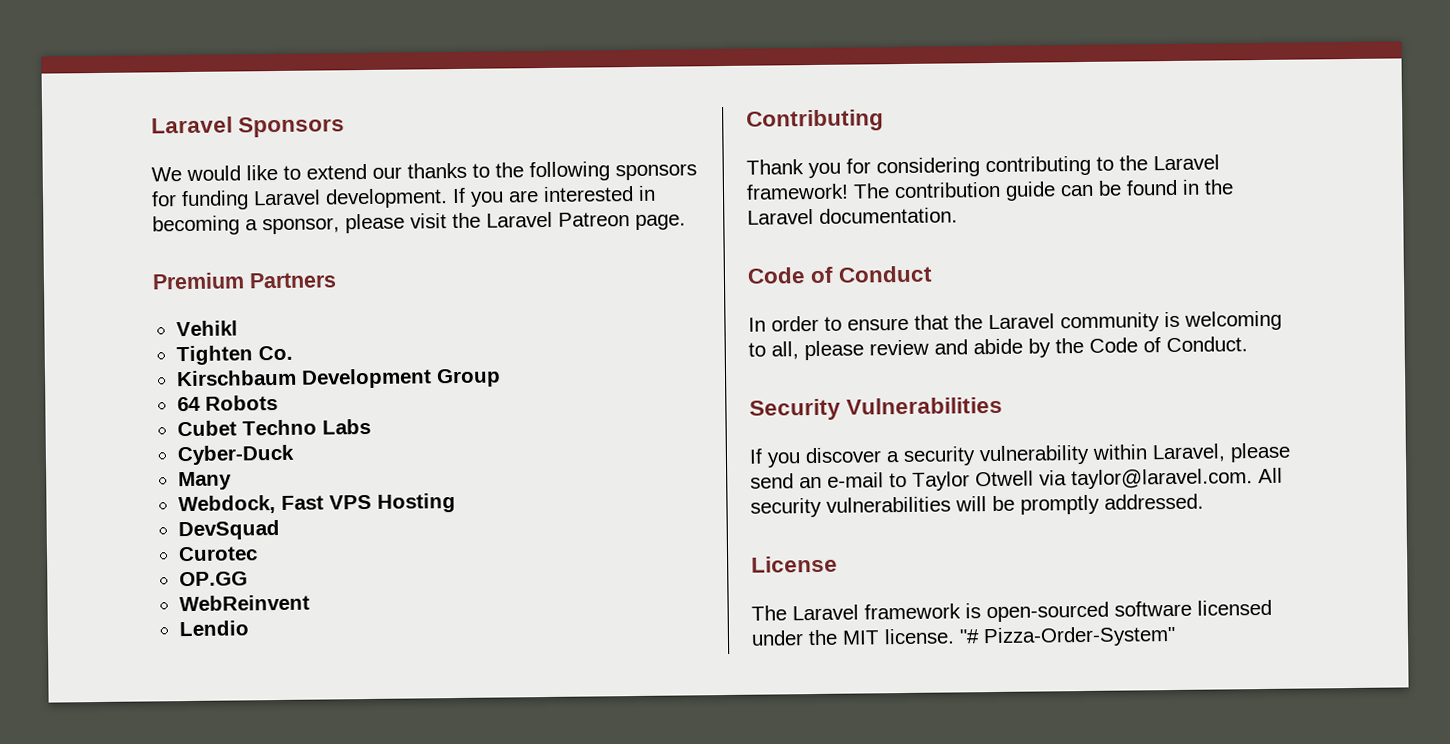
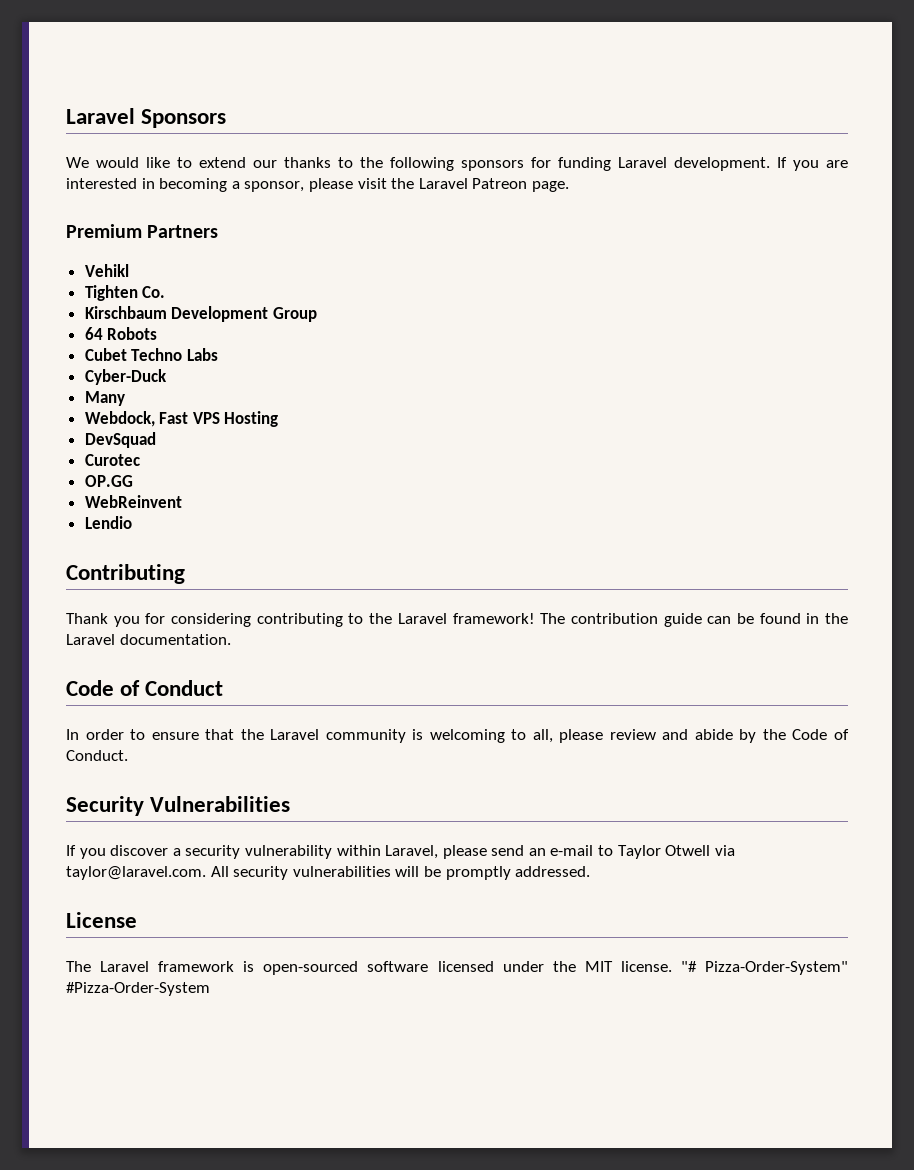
- "# Pizza-Order-System"
+ "# Pizza-Order-System" #Pizza-Order-System

